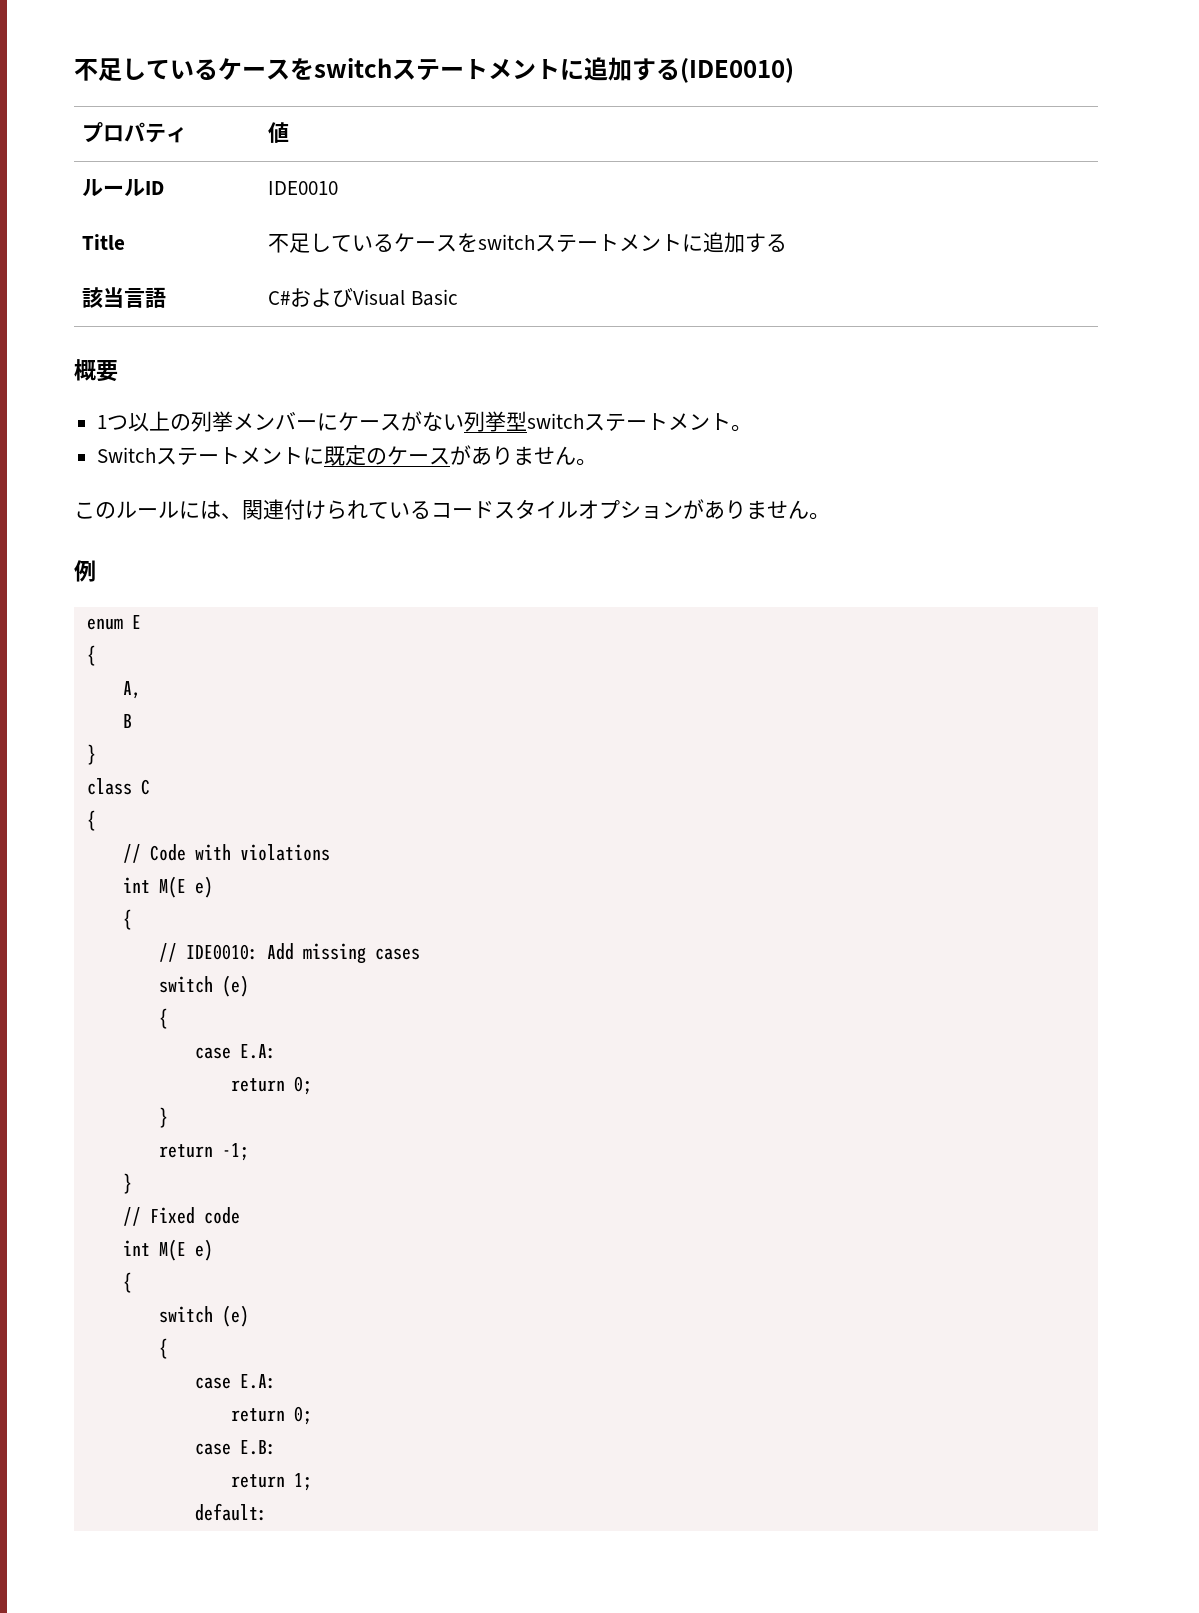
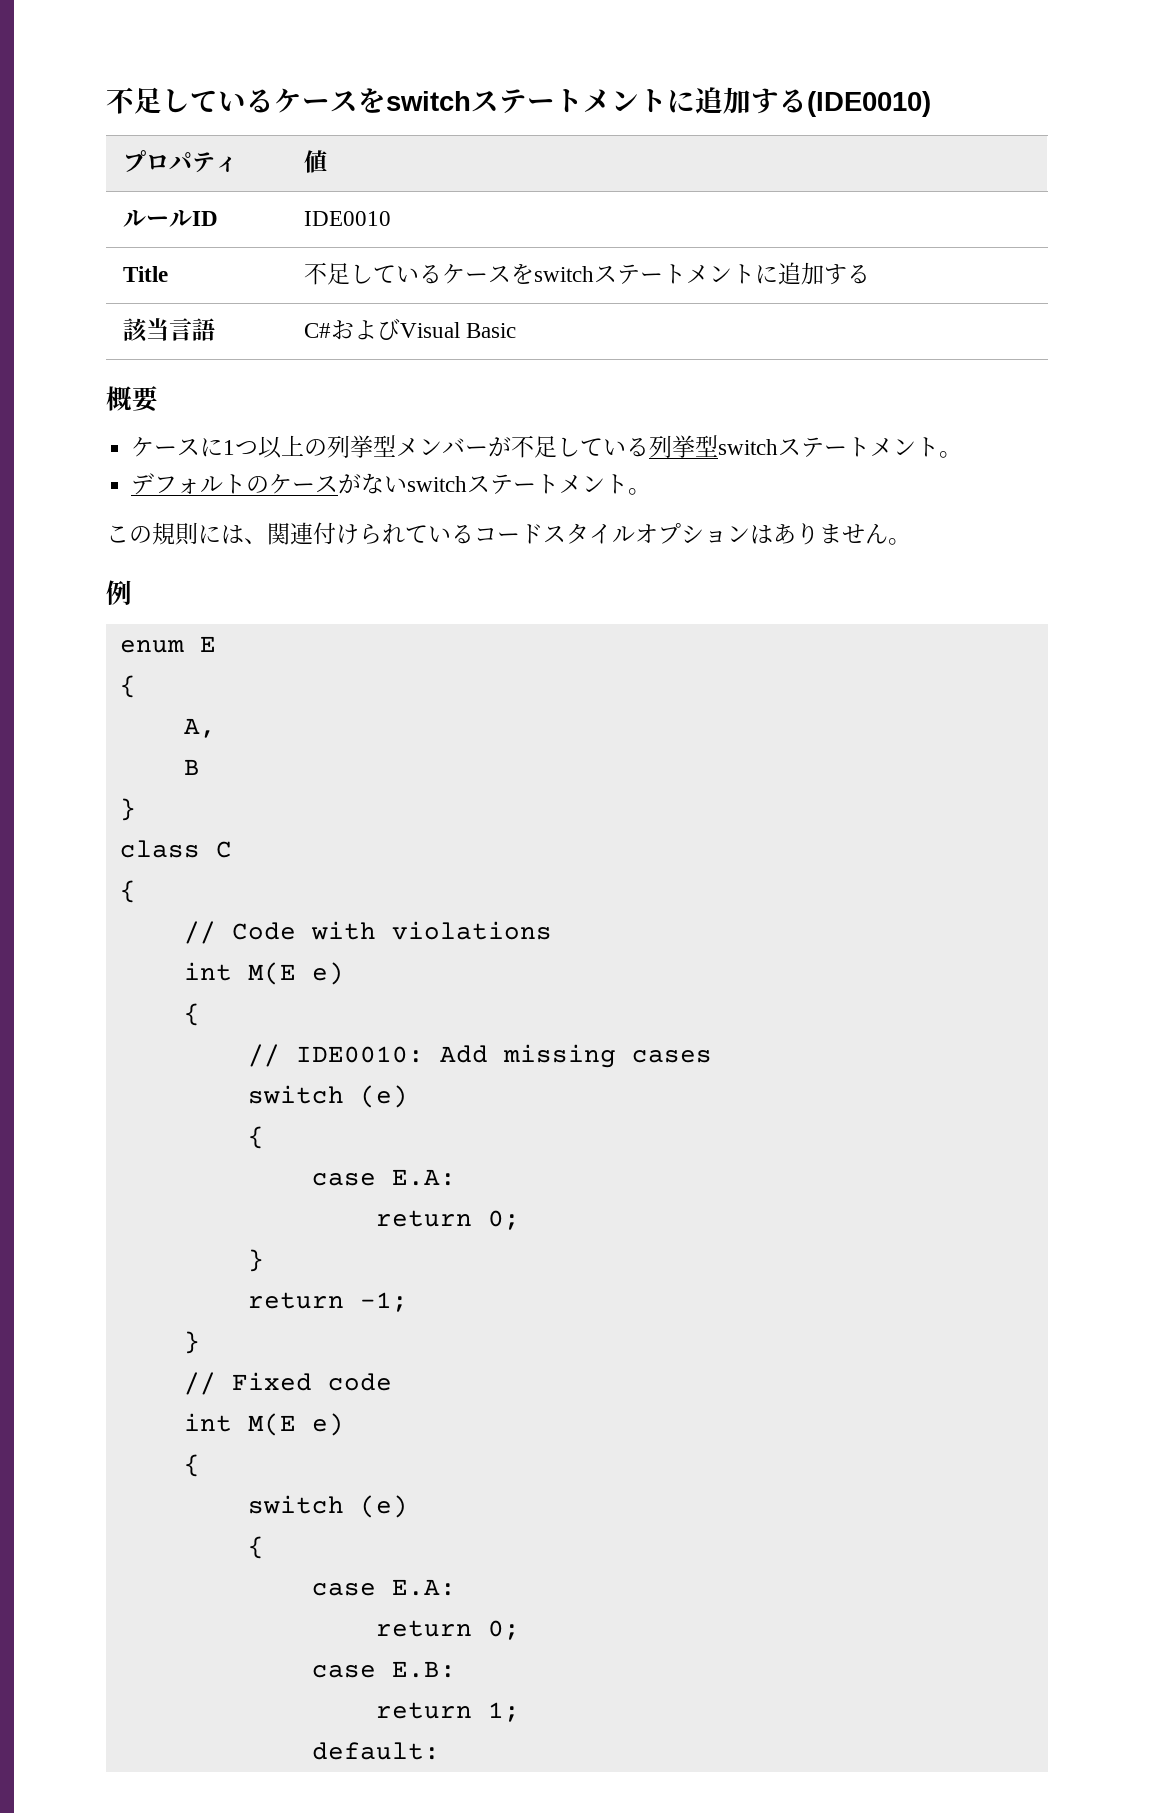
- 1つ以上の列挙メンバーにケースがない列挙型switchステートメント。
+ ケースに1つ以上の列挙型メンバーが不足している列挙型switchステートメント。
- Switchステートメントに既定のケースがありません。
+ デフォルトのケースがないswitchステートメント。
- このルールには、関連付けられているコードスタイルオプションがありません。
+ この規則には、関連付けられているコードスタイルオプションはありません。

